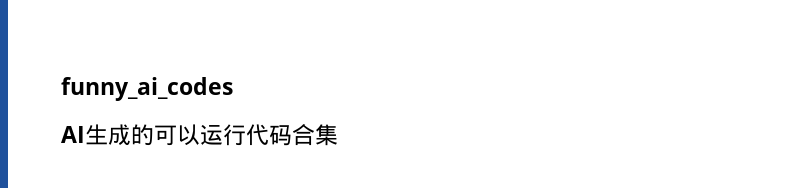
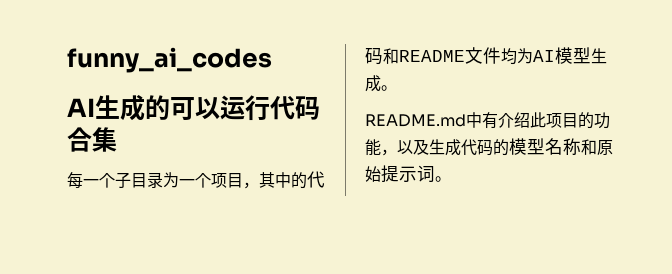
+ 每一个子目录为一个项目，其中的代码和README文件均为AI模型生成。
+ README.md中有介绍此项目的功能，以及生成代码的模型名称和原始提示词。

